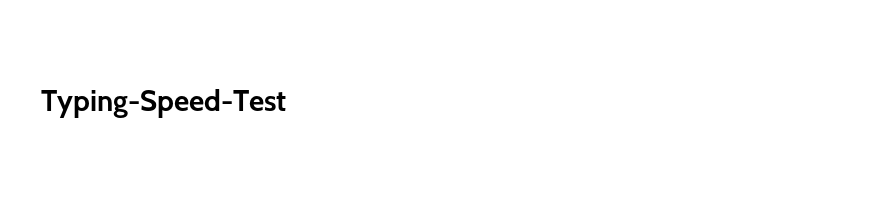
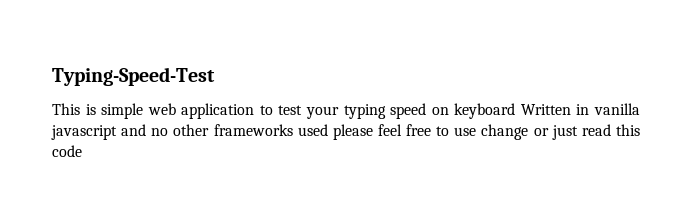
+ This is simple web application to test your typing speed on keyboard Written in vanilla javascript and no other frameworks used please feel free to use change or just read this code

